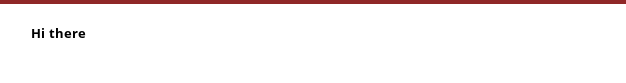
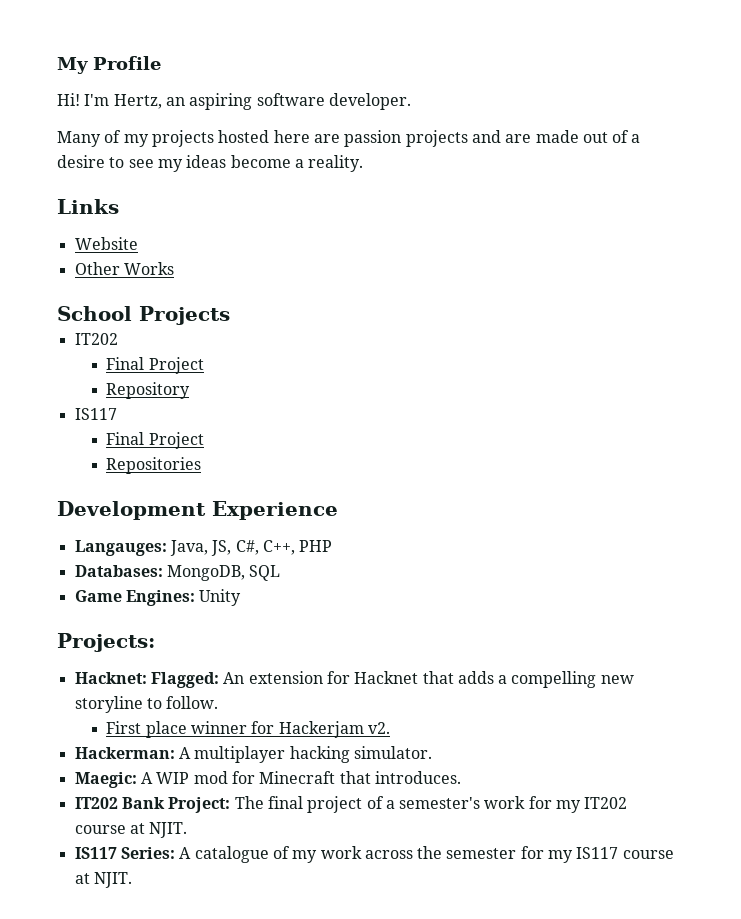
- Hi there
+ My Profile
+ Hi! I'm Hertz, an aspiring software developer.
+ Many of my projects hosted here are passion projects and are made out of a desire to see my ideas become a reality.
+ Links
+ Website
+ Other Works
+ School Projects
+ IT202
+ Final Project
+ Repository
+ IS117
+ Final Project
+ Repositories
+ Development Experience
+ Langauges: Java, JS, C#, C++, PHP
+ Databases: MongoDB, SQL
+ Game Engines: Unity
+ Projects:
+ Hacknet: Flagged: An extension for Hacknet that adds a compelling new storyline to follow.
+ First place winner for Hackerjam v2.
+ Hackerman: A multiplayer hacking simulator.
+ Maegic: A WIP mod for Minecraft that introduces.
+ IT202 Bank Project: The final project of a semester's work for my IT202 course at NJIT.
+ IS117 Series: A catalogue of my work across the semester for my IS117 course at NJIT.

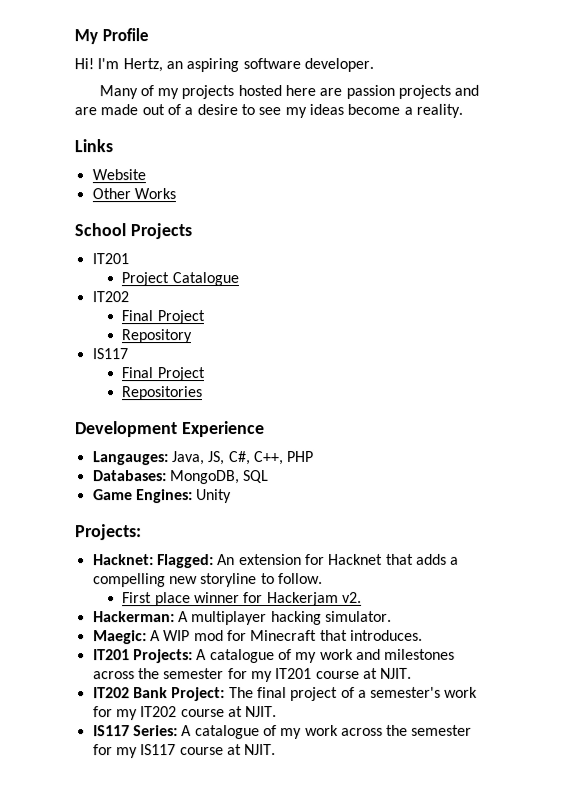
  School Projects
+ IT201
+ Project Catalogue
+ IT201 Projects: A catalogue of my work and milestones across the semester for my IT201 course at NJIT.

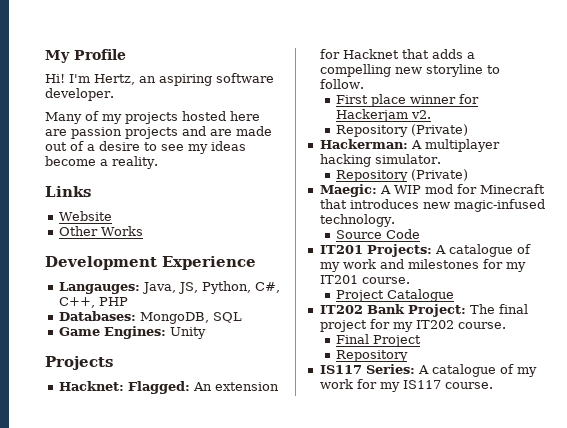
- School Projects
- IT201
- Project Catalogue
- IT202
- Final Project
- Repository
- IS117
- Final Project
- Repositories
- Langauges: Java, JS, C#, C++, PHP
+ Langauges: Java, JS, Python, C#, C++, PHP
  Game Engines: Unity
- Projects:
+ Projects
  First place winner for Hackerjam v2.
+ Repository (Private)
  Hackerman: A multiplayer hacking simulator.
+ Repository (Private)
- Maegic: A WIP mod for Minecraft that introduces.
+ Maegic: A WIP mod for Minecraft that introduces new magic-infused technology.
+ Source Code
- IT201 Projects: A catalogue of my work and milestones across the semester for my IT201 course at NJIT.
+ IT201 Projects: A catalogue of my work and milestones for my IT201 course.
+ Project Catalogue
- IT202 Bank Project: The final project of a semester's work for my IT202 course at NJIT.
+ IT202 Bank Project: The final project for my IT202 course.
+ Final Project
+ Repository
- IS117 Series: A catalogue of my work across the semester for my IS117 course at NJIT.
+ IS117 Series: A catalogue of my work for my IS117 course.

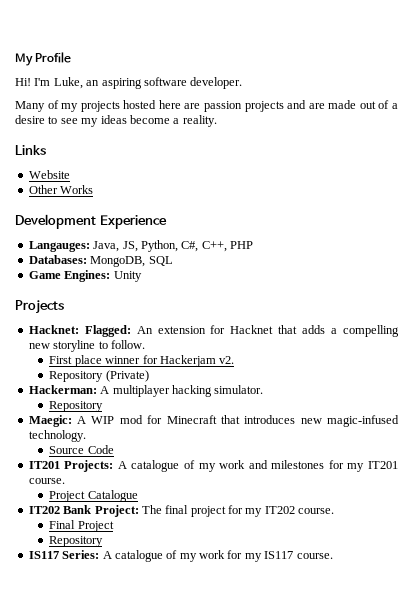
- I'm Hertz, an aspiring software developer.
+ I'm Luke, an aspiring software developer.
  Hackerman: A multiplayer hacking simulator.
- Repository (Private)
+ Repository

